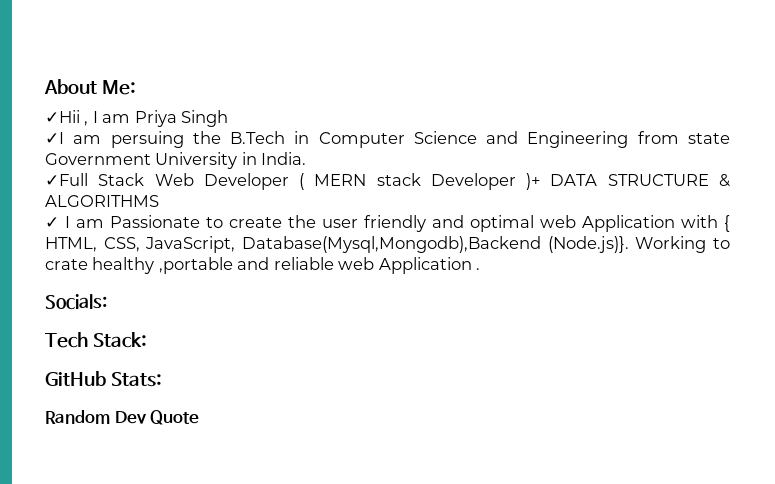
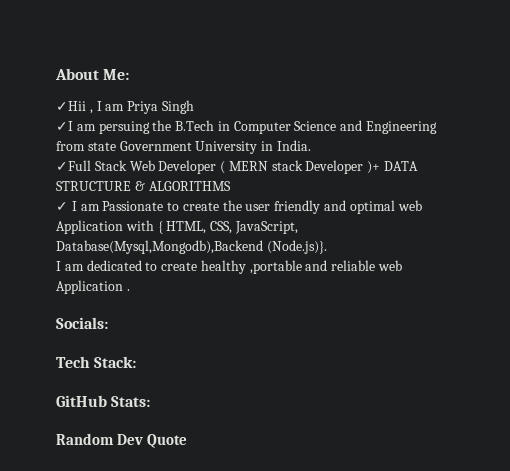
- ✓ I am Passionate to create the user friendly and optimal web Application with { HTML, CSS, JavaScript, Database(Mysql,Mongodb),Backend (Node.js)}. Working to crate healthy ,portable and reliable web Application .
+ ✓ I am Passionate to create the user friendly and optimal web Application with { HTML, CSS, JavaScript, Database(Mysql,Mongodb),Backend (Node.js)}.
+ I am dedicated to create healthy ,portable and reliable web Application .

